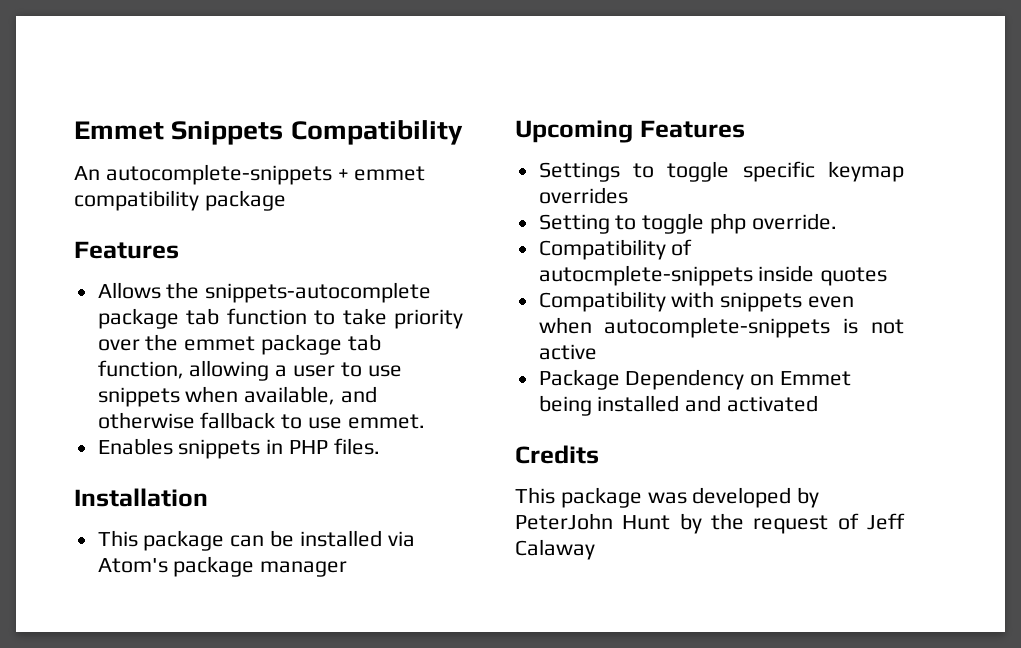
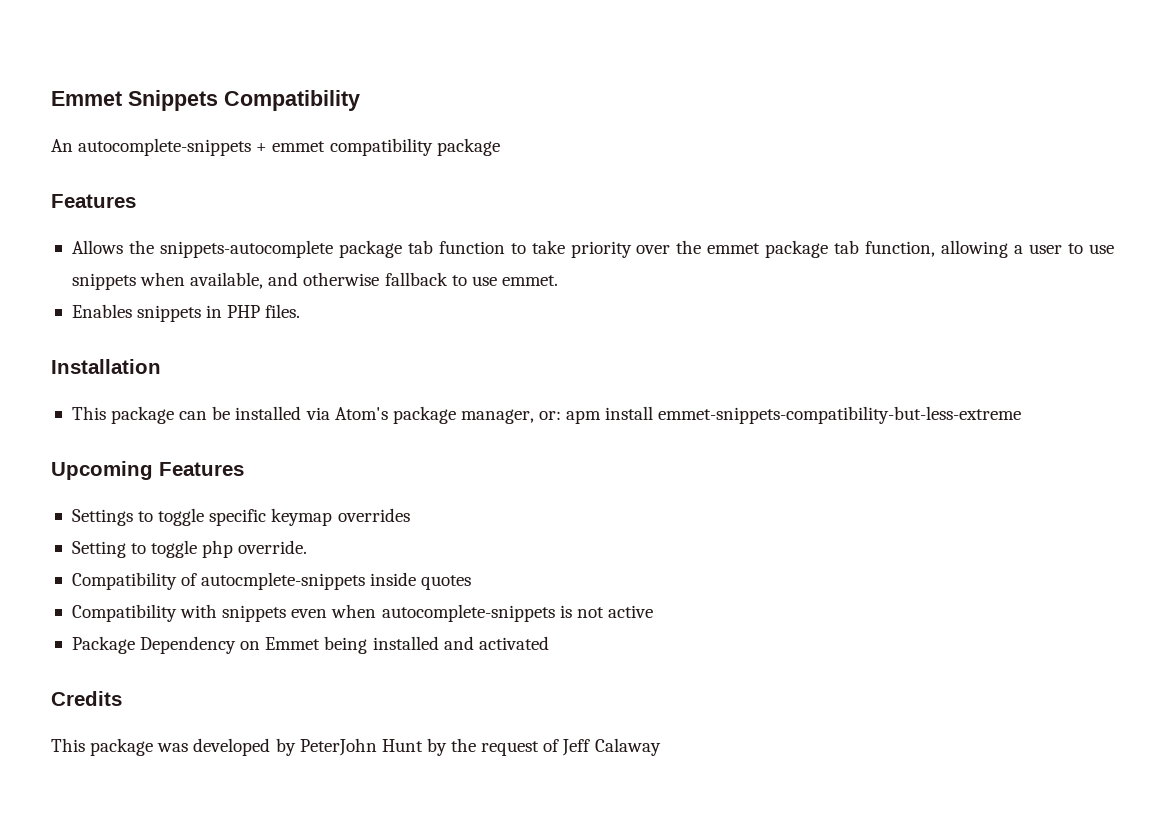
- This package can be installed via Atom's package manager
+ This package can be installed via Atom's package manager, or: apm install emmet-snippets-compatibility-but-less-extreme

